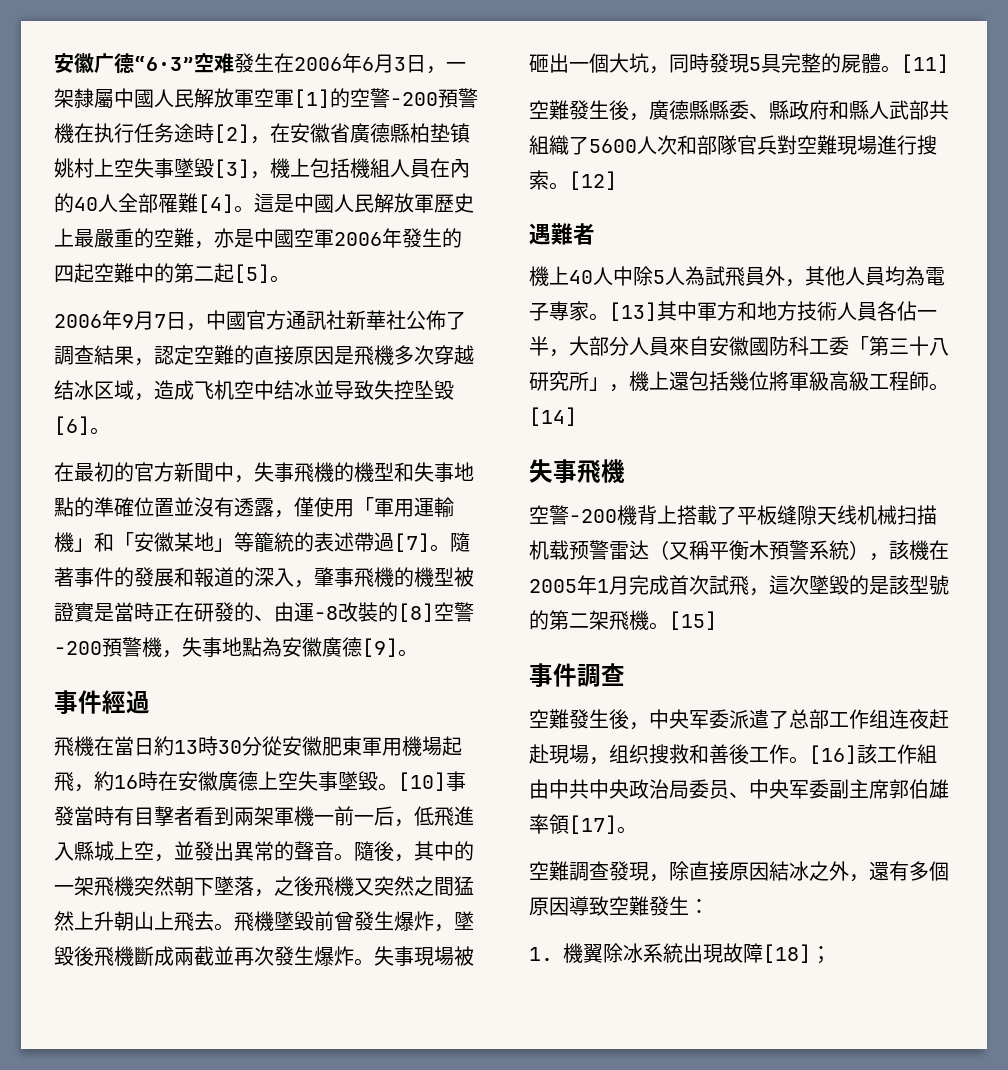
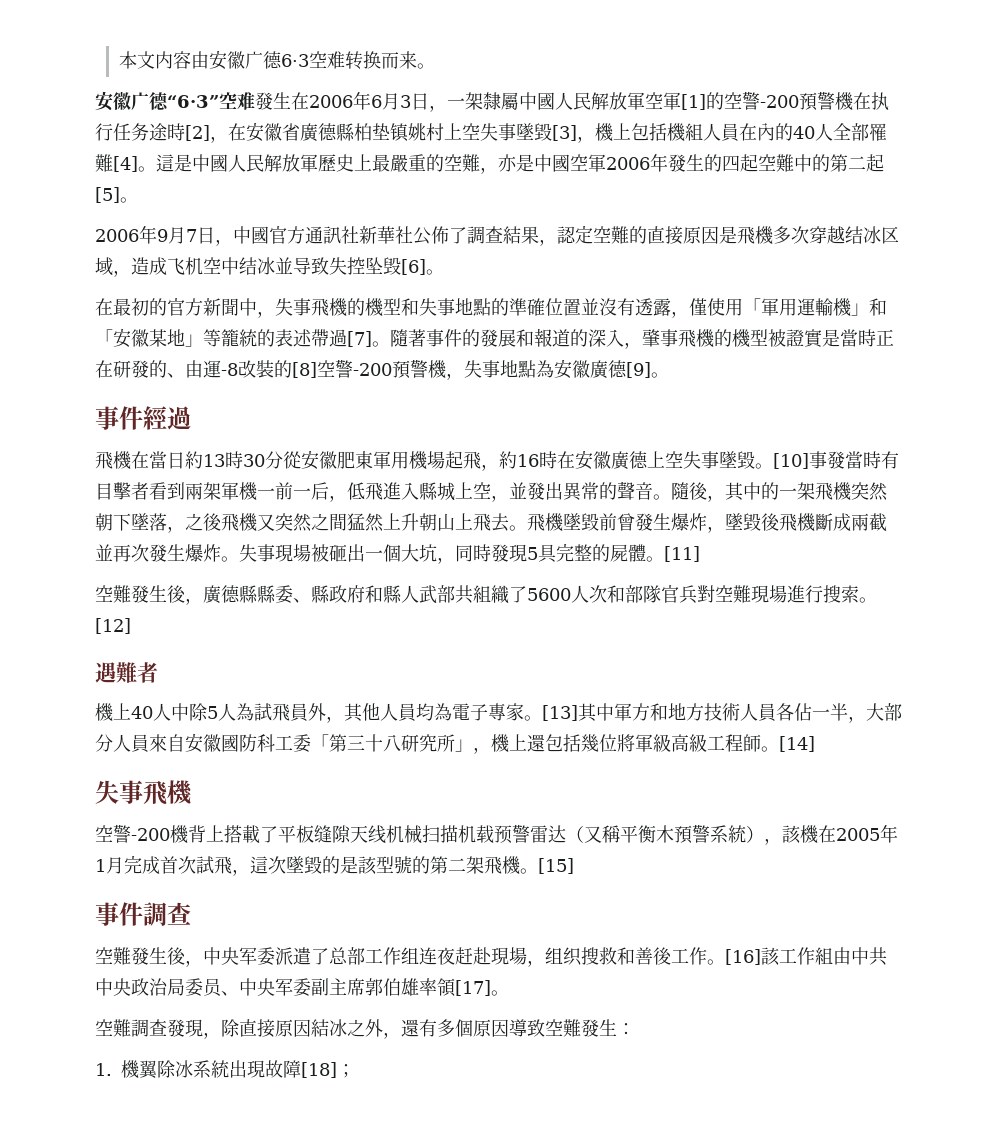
+ 本文内容由安徽广德6·3空难转换而来。

